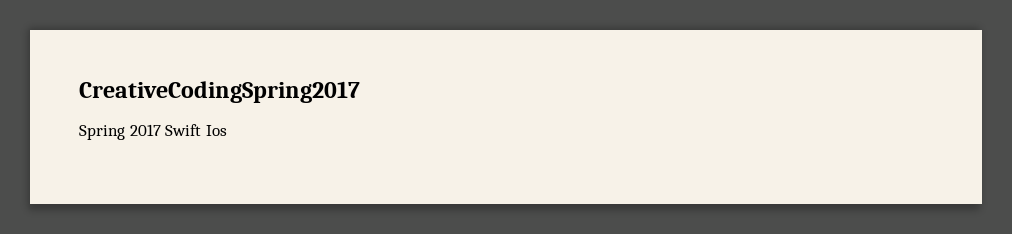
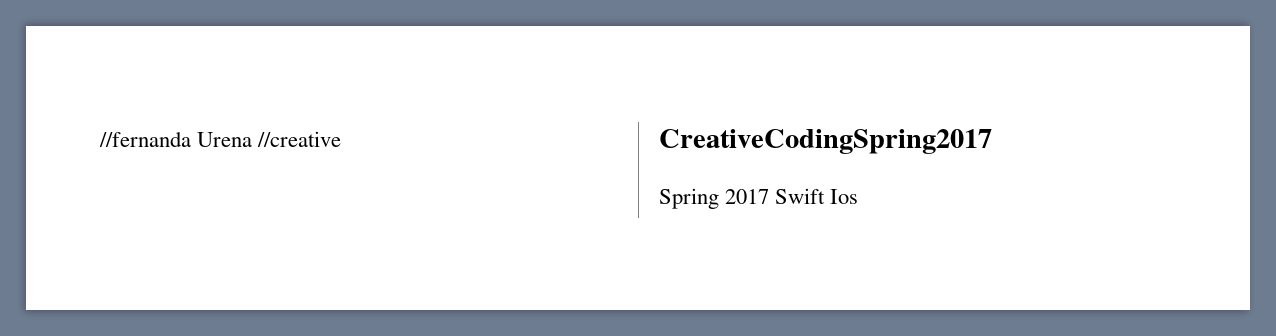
+ //fernanda Urena //creative

